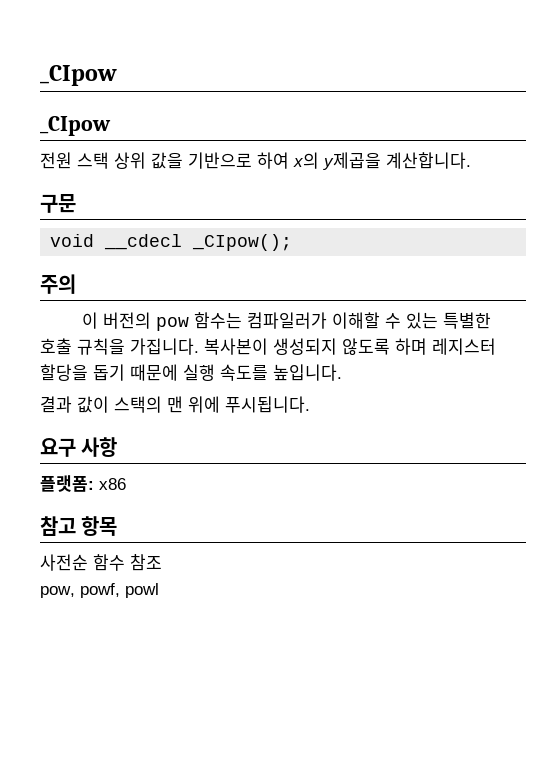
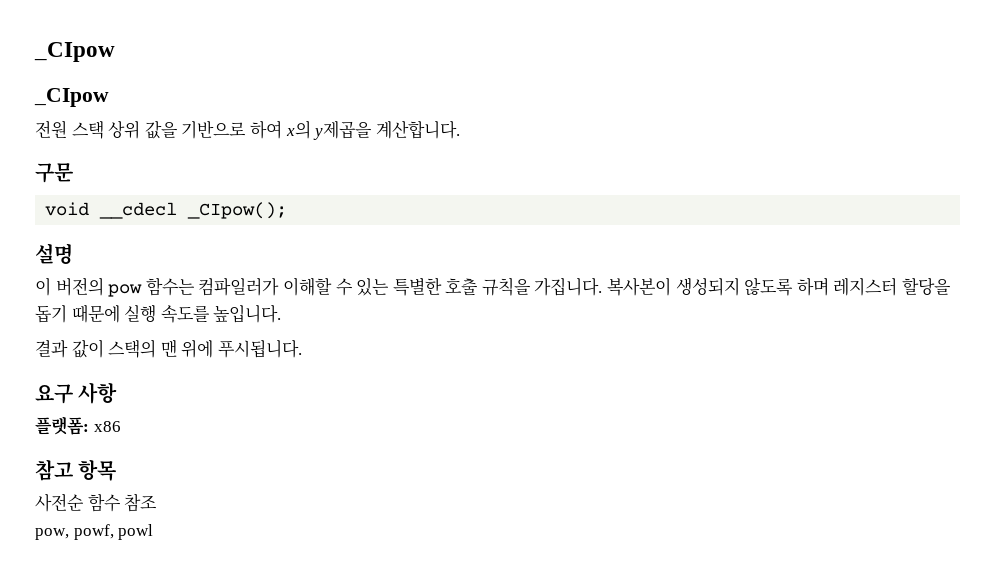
- 주의
+ 설명

